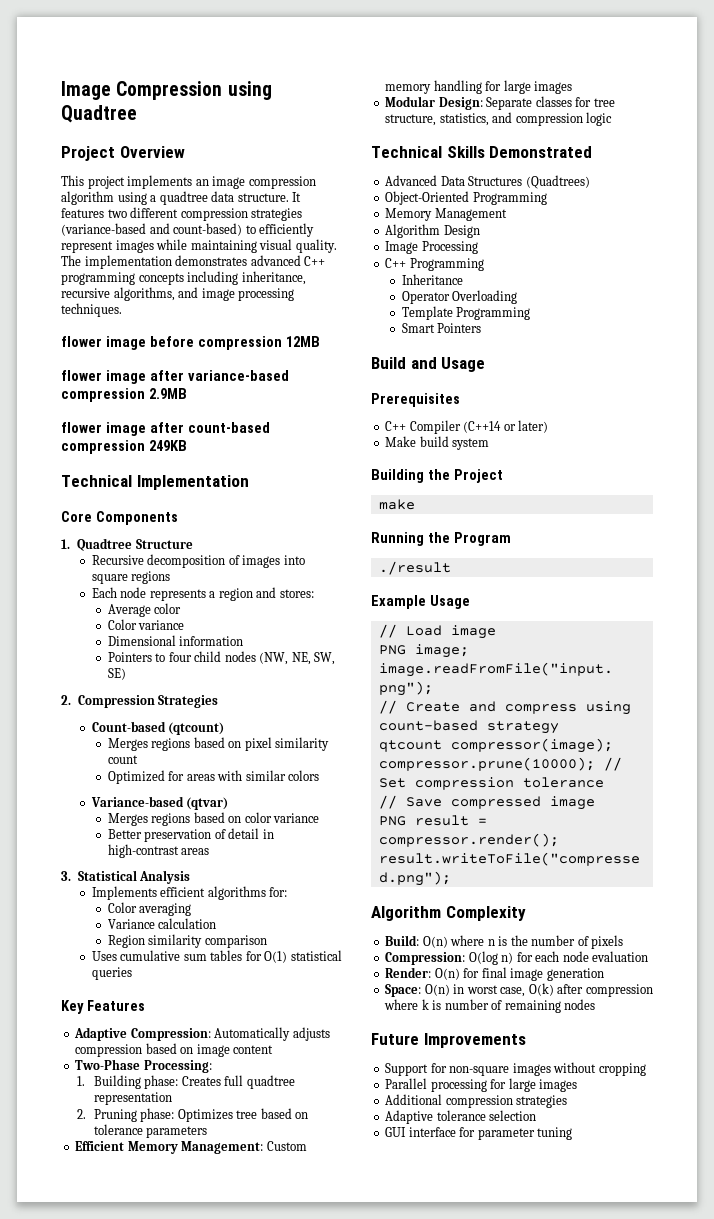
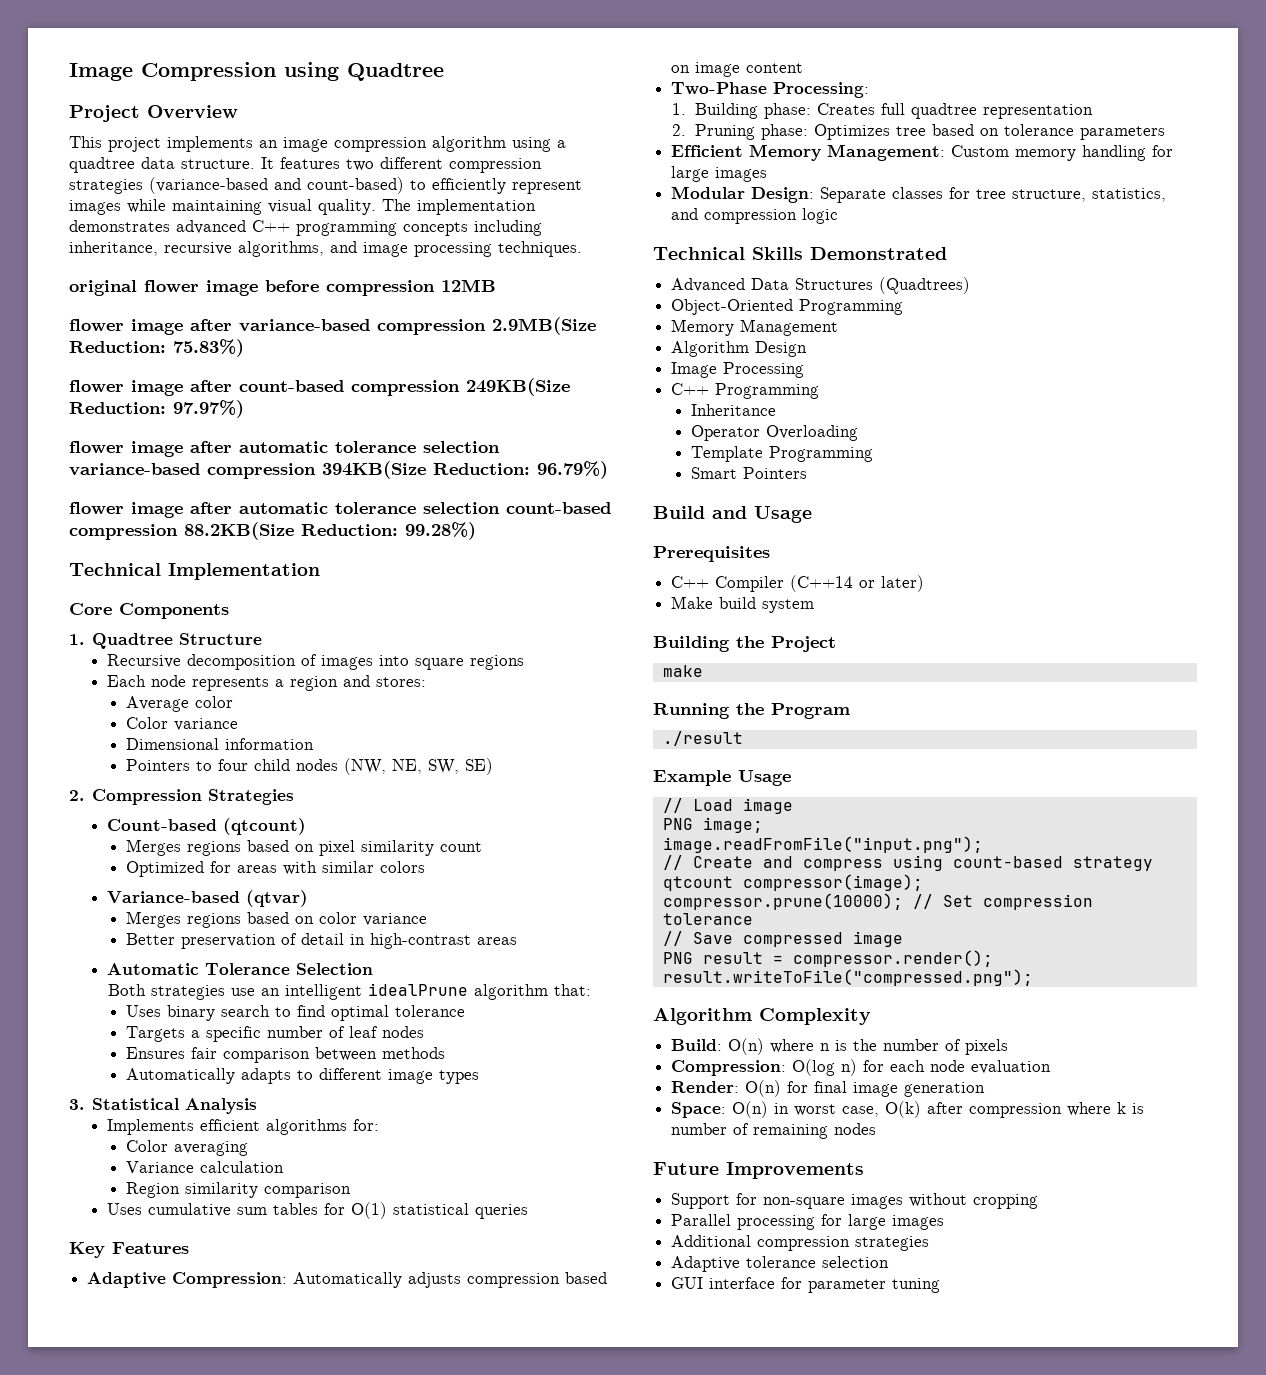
- flower image before compression 12MB
+ original flower image before compression 12MB
- flower image after variance-based compression 2.9MB
+ flower image after variance-based compression 2.9MB(Size Reduction: 75.83%)
- flower image after count-based compression 249KB
+ flower image after count-based compression 249KB(Size Reduction: 97.97%)
+ flower image after automatic tolerance selection variance-based compression 394KB(Size Reduction: 96.79%)
+ flower image after automatic tolerance selection count-based compression 88.2KB(Size Reduction: 99.28%)
+ Automatic Tolerance Selection
+ Both strategies use an intelligent idealPrune algorithm that:
+ Uses binary search to find optimal tolerance
+ Targets a specific number of leaf nodes
+ Ensures fair comparison between methods
+ Automatically adapts to different image types

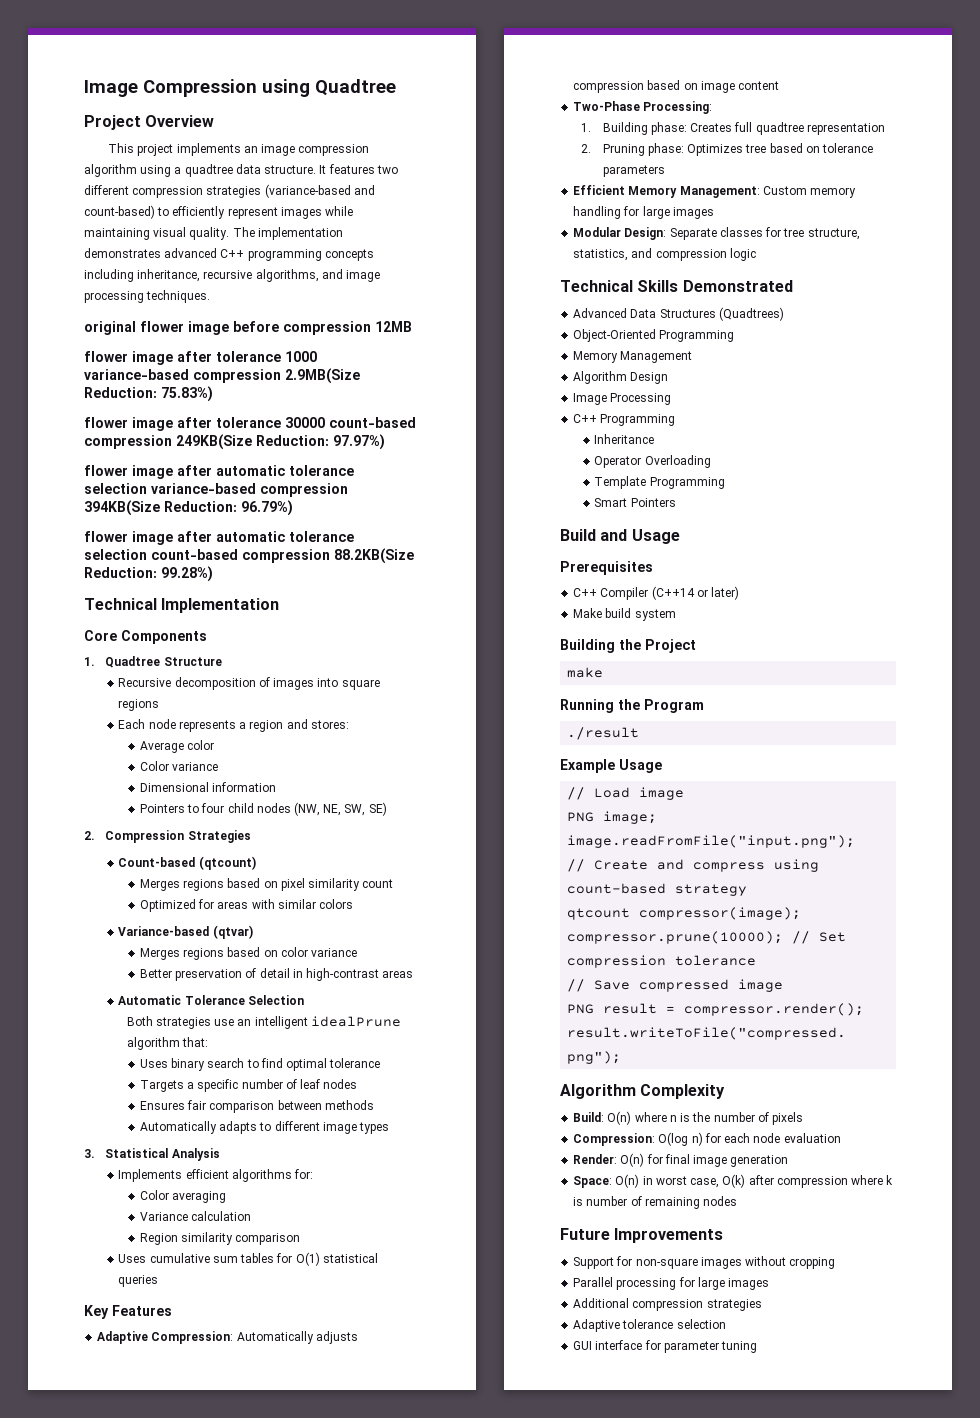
- flower image after variance-based compression 2.9MB(Size Reduction: 75.83%)
+ flower image after tolerance 1000 variance-based compression 2.9MB(Size Reduction: 75.83%)
- flower image after count-based compression 249KB(Size Reduction: 97.97%)
+ flower image after tolerance 30000 count-based compression 249KB(Size Reduction: 97.97%)

